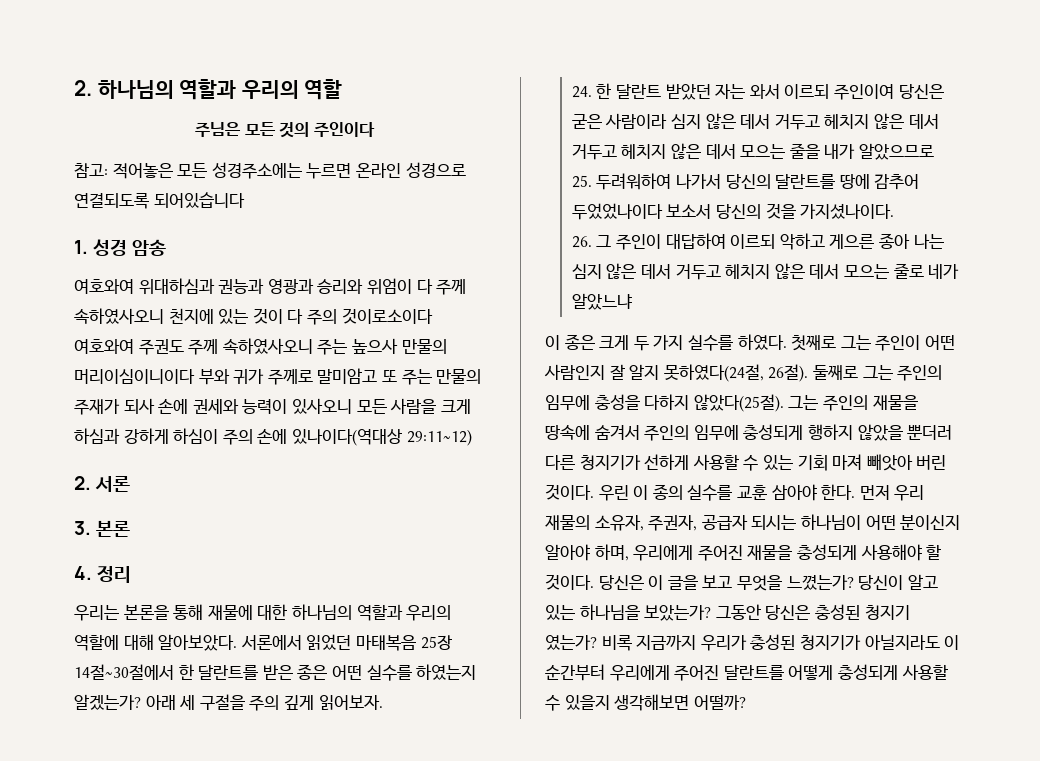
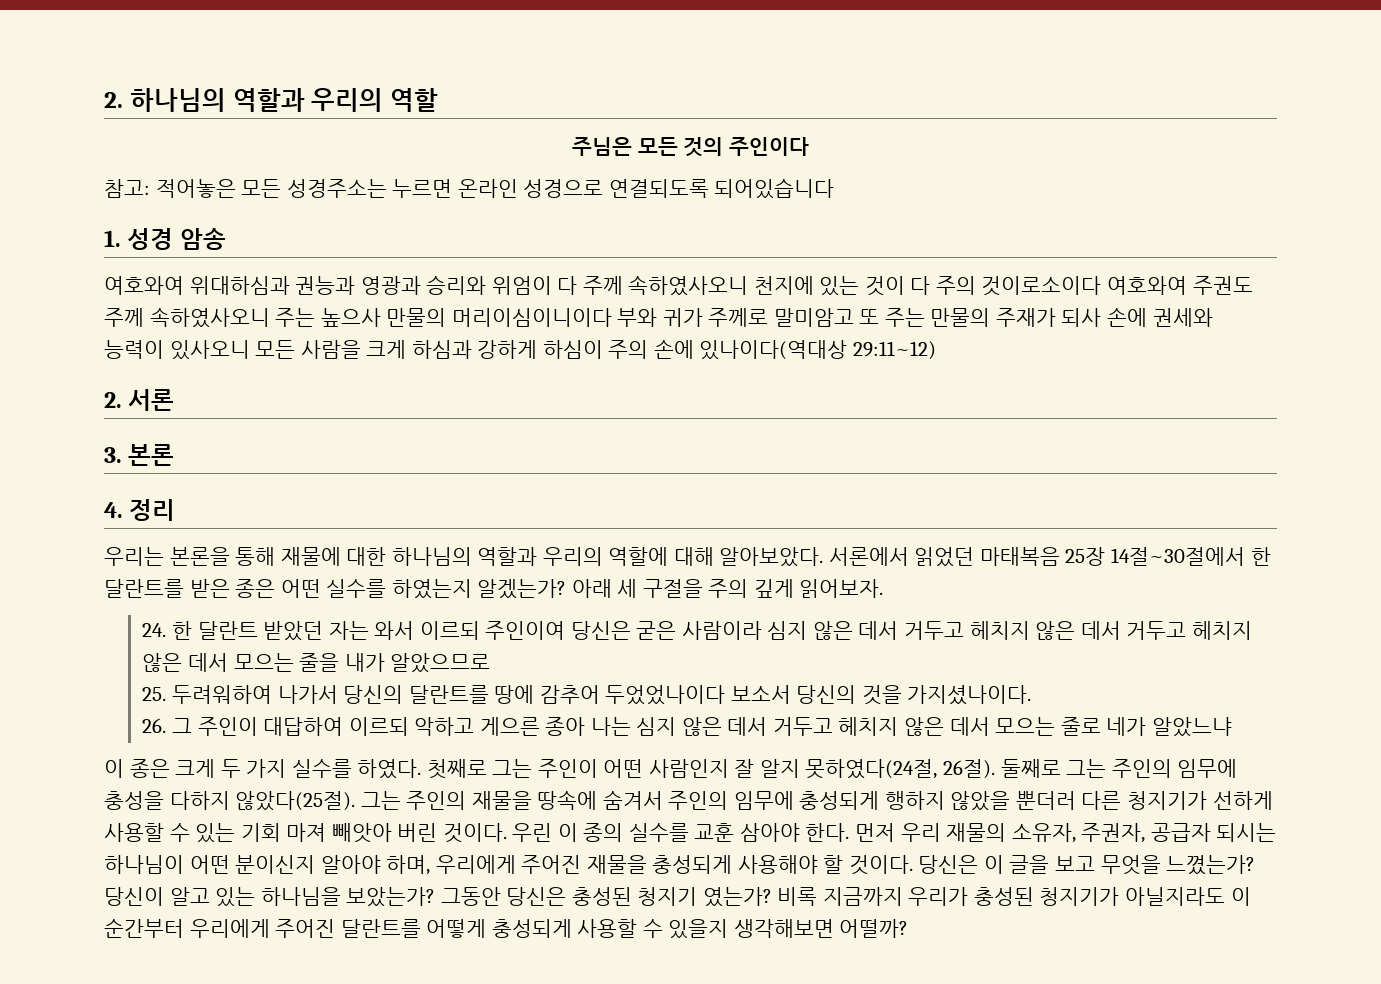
- 참고: 적어놓은 모든 성경주소에는 누르면 온라인 성경으로 연결되도록 되어있습니다
+ 참고: 적어놓은 모든 성경주소는 누르면 온라인 성경으로 연결되도록 되어있습니다

